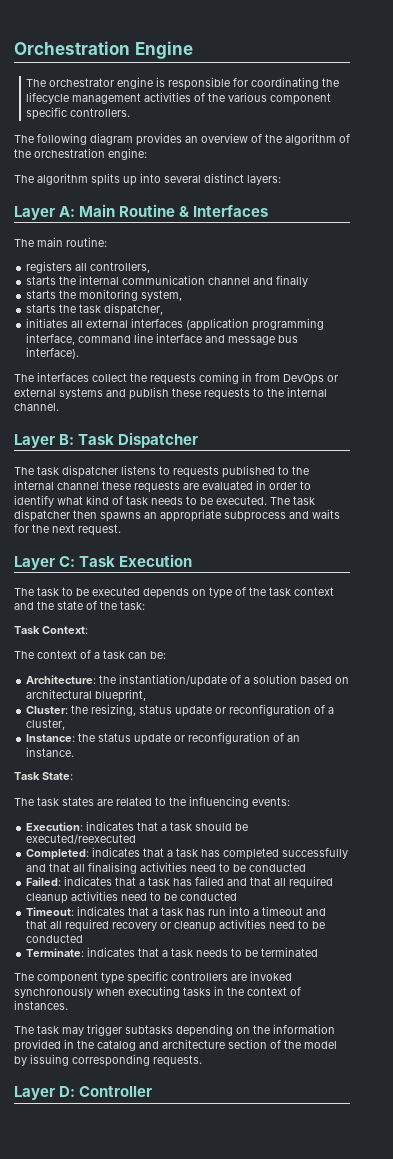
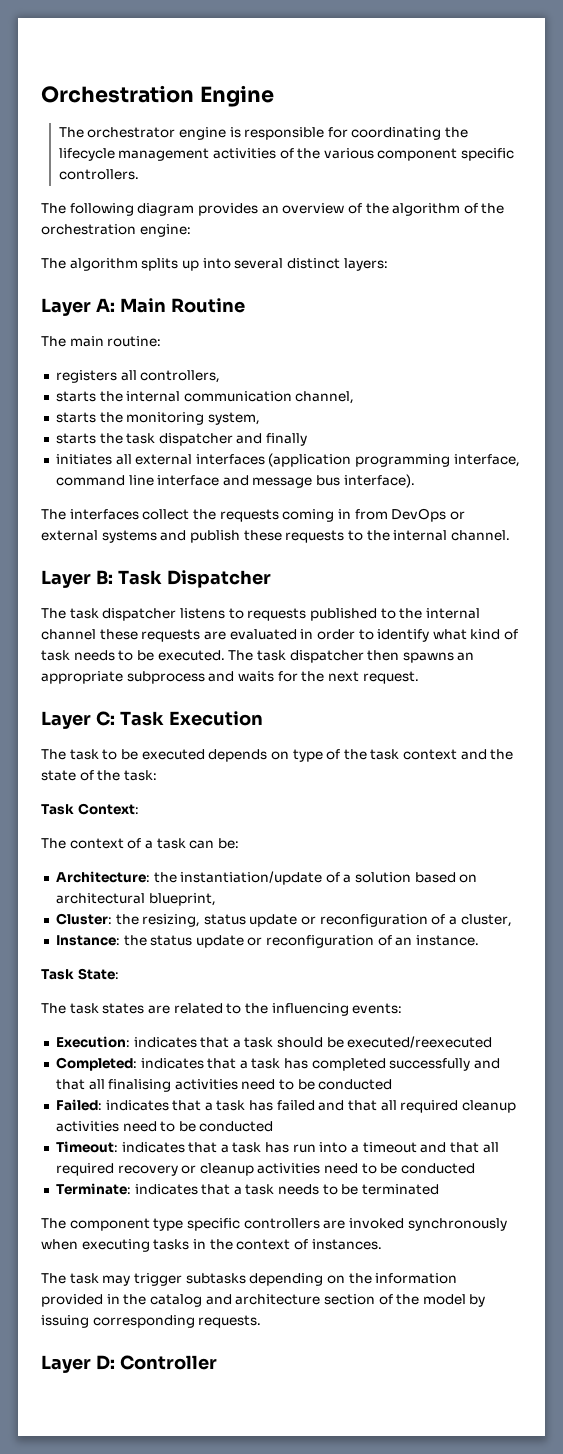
- Layer A: Main Routine & Interfaces
+ Layer A: Main Routine
- starts the internal communication channel and finally
+ starts the internal communication channel,
- starts the task dispatcher,
+ starts the task dispatcher and finally

